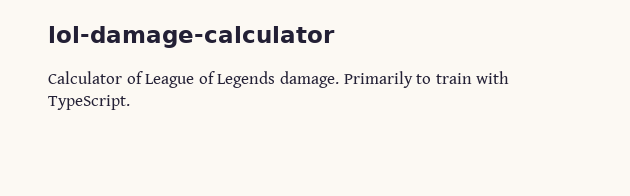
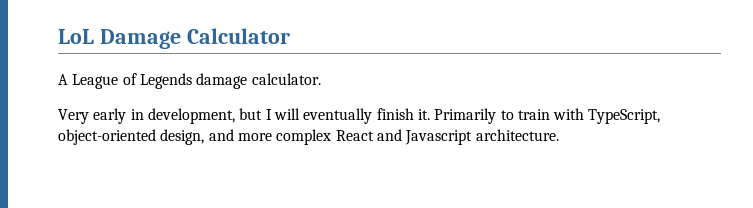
- lol-damage-calculator
- Calculator of League of Legends damage. Primarily to train with TypeScript.
+ LoL Damage Calculator
+ A League of Legends damage calculator.
+ Very early in development, but I will eventually finish it. Primarily to train with TypeScript, object-oriented design, and more complex React and Javascript architecture.

